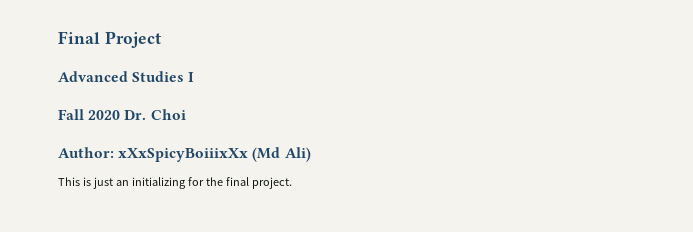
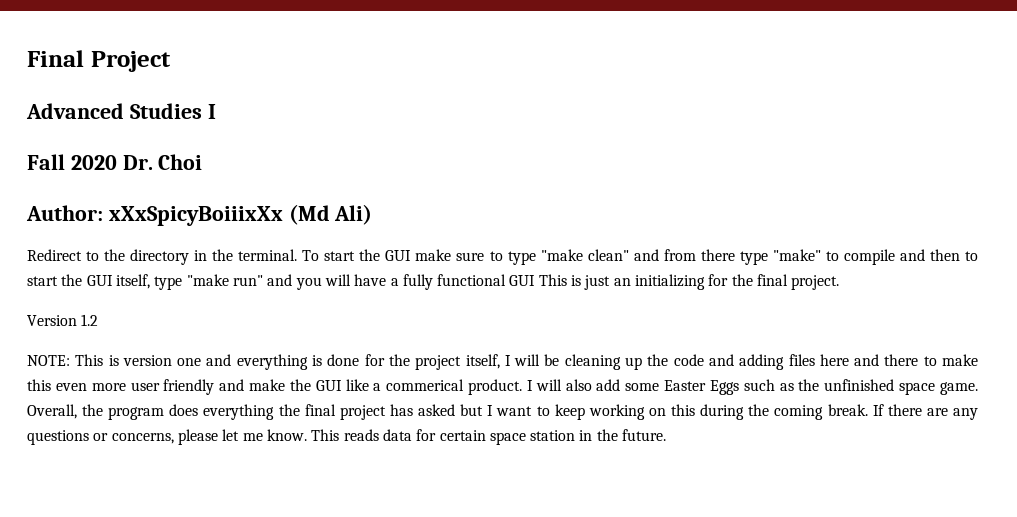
- This is just an initializing for the final project.
+ Redirect to the directory in the terminal. To start the GUI make sure to type "make clean" and from there type "make" to compile and then to start the GUI itself, type "make run" and you will have a fully functional GUI This is just an initializing for the final project.
+ Version 1.2
+ NOTE: This is version one and everything is done for the project itself, I will be cleaning up the code and adding files here and there to make this even more user friendly and make the GUI like a commerical product. I will also add some Easter Eggs such as the unfinished space game. Overall, the program does everything the final project has asked but I want to keep working on this during the coming break. If there are any questions or concerns, please let me know. This reads data for certain space station in the future.

